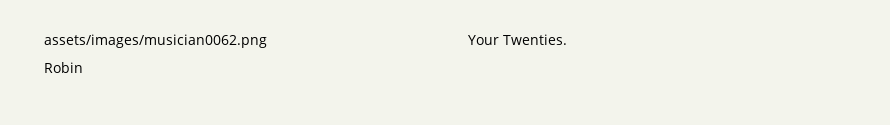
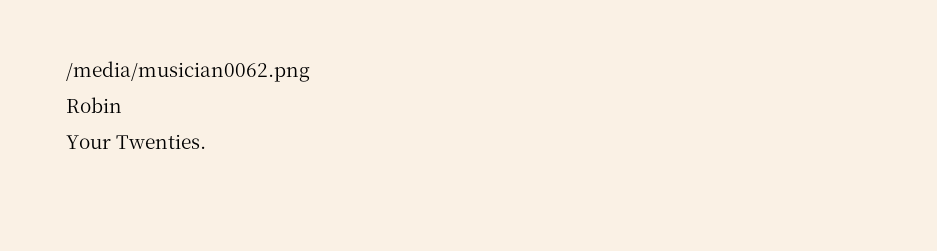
- assets/images/musician0062.png
+ /media/musician0062.png

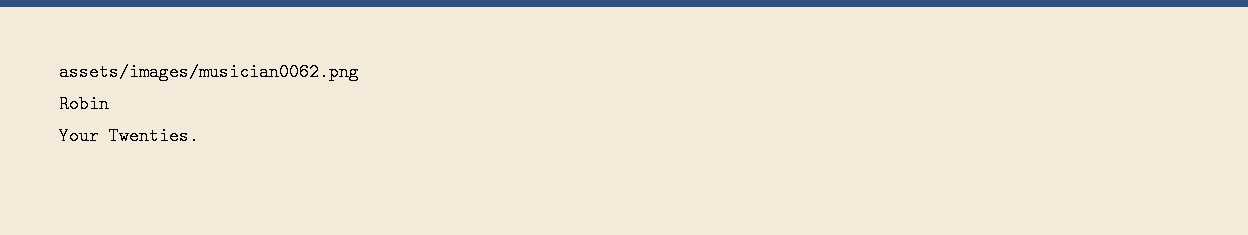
- /media/musician0062.png
+ assets/images/musician0062.png

